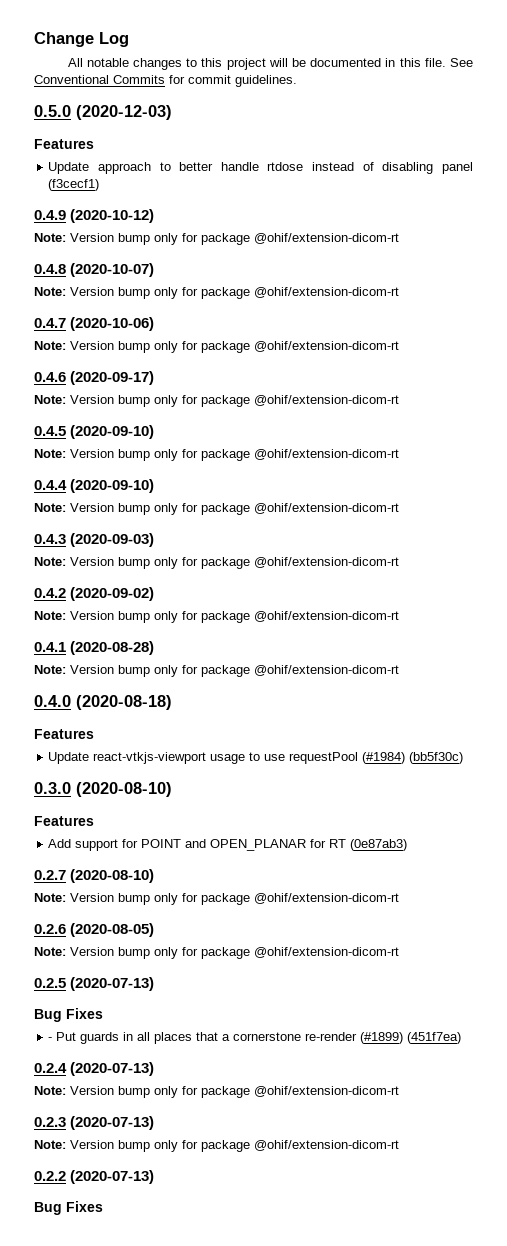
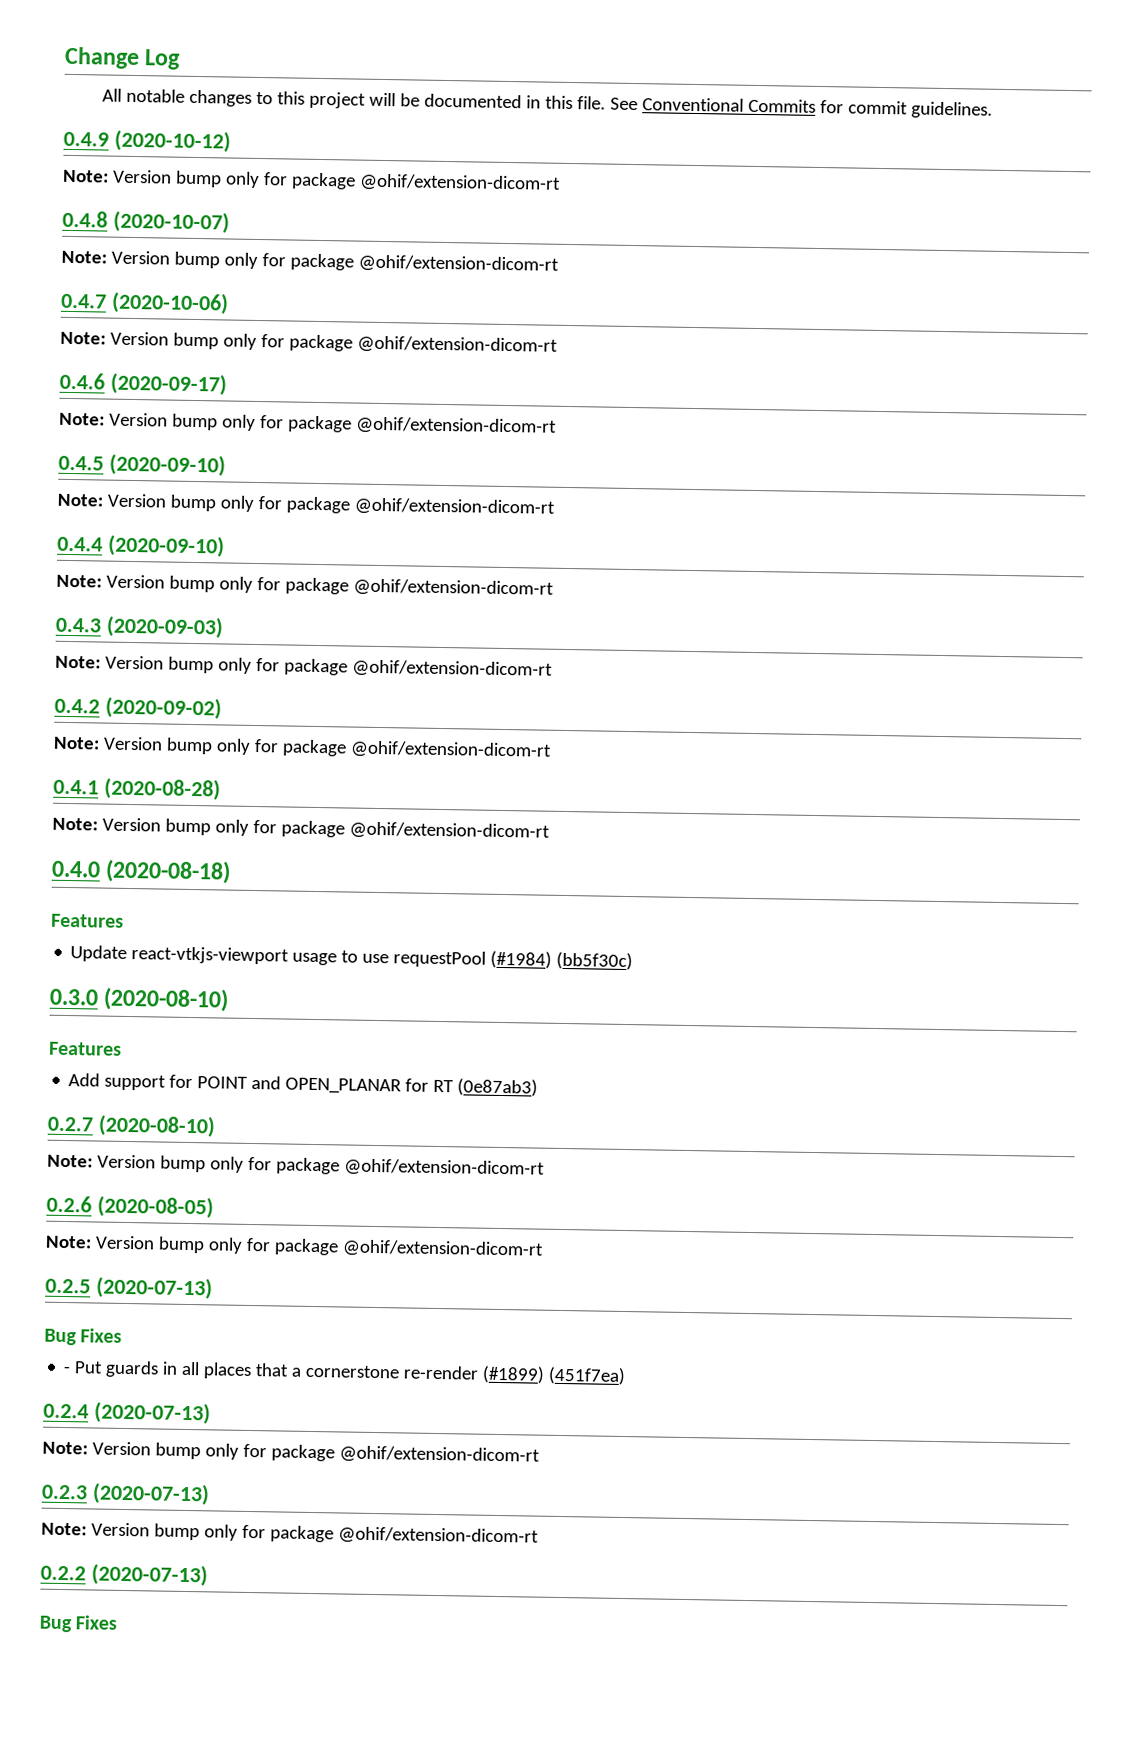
- 0.5.0 (2020-12-03)
- Features
- Update approach to better handle rtdose instead of disabling panel (f3cecf1)

